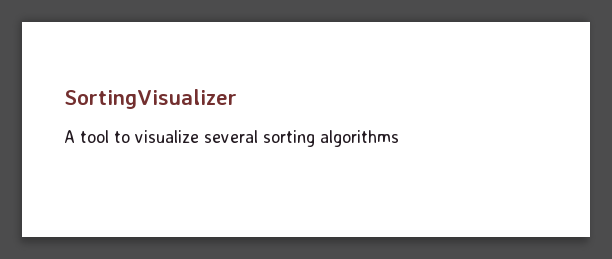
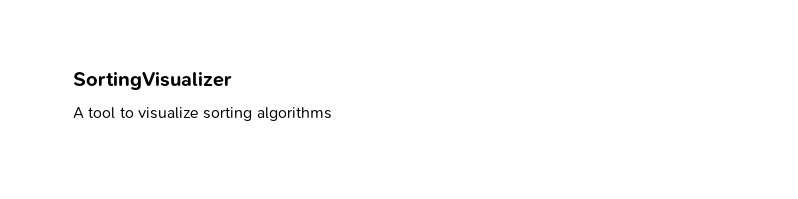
- A tool to visualize several sorting algorithms
+ A tool to visualize sorting algorithms

